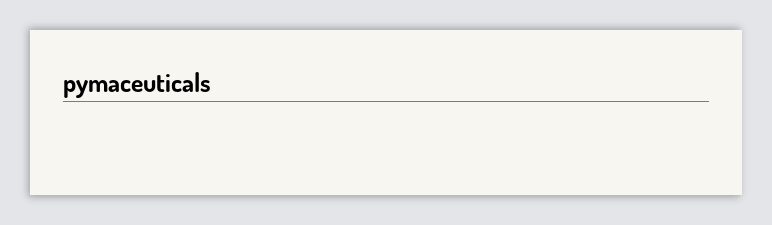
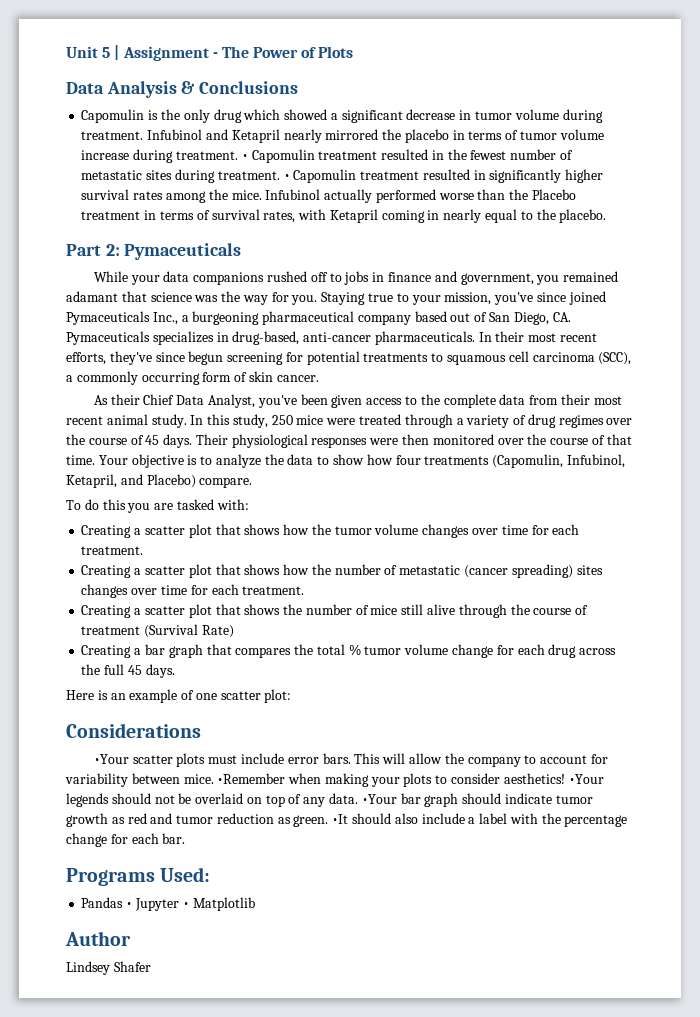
- pymaceuticals
+ Unit 5 | Assignment - The Power of Plots
+ Data Analysis & Conclusions
+ Capomulin is the only drug which showed a significant decrease in tumor volume during treatment. Infubinol and Ketapril nearly mirrored the placebo in terms of tumor volume increase during treatment. • Capomulin treatment resulted in the fewest number of metastatic sites during treatment. • Capomulin treatment resulted in significantly higher survival rates among the mice. Infubinol actually performed worse than the Placebo treatment in terms of survival rates, with Ketapril coming in nearly equal to the placebo.
+ Part 2: Pymaceuticals
+ While your data companions rushed off to jobs in finance and government, you remained adamant that science was the way for you. Staying true to your mission, you've since joined Pymaceuticals Inc., a burgeoning pharmaceutical company based out of San Diego, CA. Pymaceuticals specializes in drug-based, anti-cancer pharmaceuticals. In their most recent efforts, they've since begun screening for potential treatments to squamous cell carcinoma (SCC), a commonly occurring form of skin cancer.
+ As their Chief Data Analyst, you've been given access to the complete data from their most recent animal study. In this study, 250 mice were treated through a variety of drug regimes over the course of 45 days. Their physiological responses were then monitored over the course of that time. Your objective is to analyze the data to show how four treatments (Capomulin, Infubinol, Ketapril, and Placebo) compare.
+ To do this you are tasked with:
+ Creating a scatter plot that shows how the tumor volume changes over time for each treatment.
+ Creating a scatter plot that shows how the number of metastatic (cancer spreading) sites changes over time for each treatment.
+ Creating a scatter plot that shows the number of mice still alive through the course of treatment (Survival Rate)
+ Creating a bar graph that compares the total % tumor volume change for each drug across the full 45 days.
+ Here is an example of one scatter plot:
+ Considerations
+ •Your scatter plots must include error bars. This will allow the company to account for variability between mice. •Remember when making your plots to consider aesthetics! •Your legends should not be overlaid on top of any data. •Your bar graph should indicate tumor growth as red and tumor reduction as green. •It should also include a label with the percentage change for each bar.
+ Programs Used:
+ Pandas • Jupyter • Matplotlib
+ Author
+ Lindsey Shafer

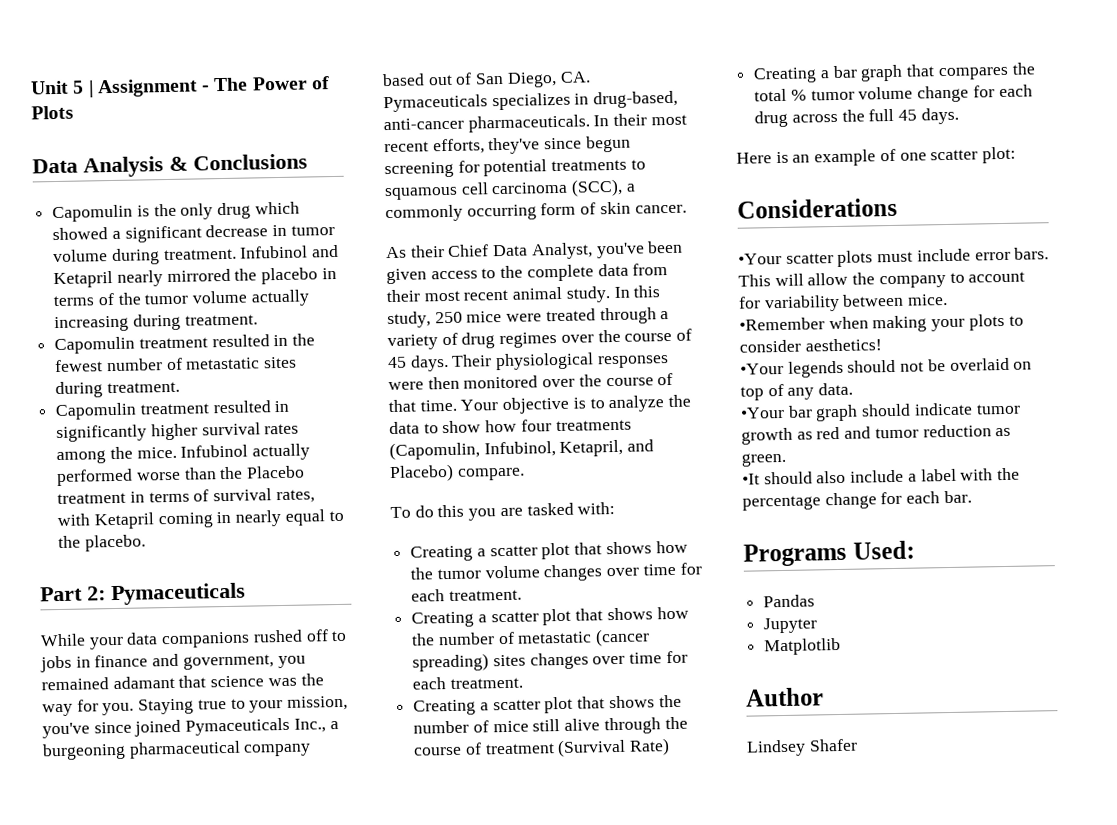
- Infubinol and Ketapril nearly mirrored the placebo in terms of tumor volume increase during treatment. • Capomulin treatment resulted in the fewest number of metastatic sites during treatment. • Capomulin treatment resulted in significantly higher survival rates among the mice.
+ Infubinol and Ketapril nearly mirrored the placebo in terms of the tumor volume actually increasing during treatment.
+ Capomulin treatment resulted in the fewest number of metastatic sites during treatment.
+ Capomulin treatment resulted in significantly higher survival rates among the mice.
- This will allow the company to account for variability between mice. •Remember when making your plots to consider aesthetics! •Your legends should not be overlaid on top of any data. •Your bar graph should indicate tumor growth as red and tumor reduction as green. •It should also include a label with the percentage change for each bar.
+ This will allow the company to account for variability between mice.
+ •Remember when making your plots to consider aesthetics!
+ •Your legends should not be overlaid on top of any data.
+ •Your bar graph should indicate tumor growth as red and tumor reduction as green.
+ •It should also include a label with the percentage change for each bar.
- Pandas • Jupyter • Matplotlib
+ Pandas
+ Jupyter
+ Matplotlib

